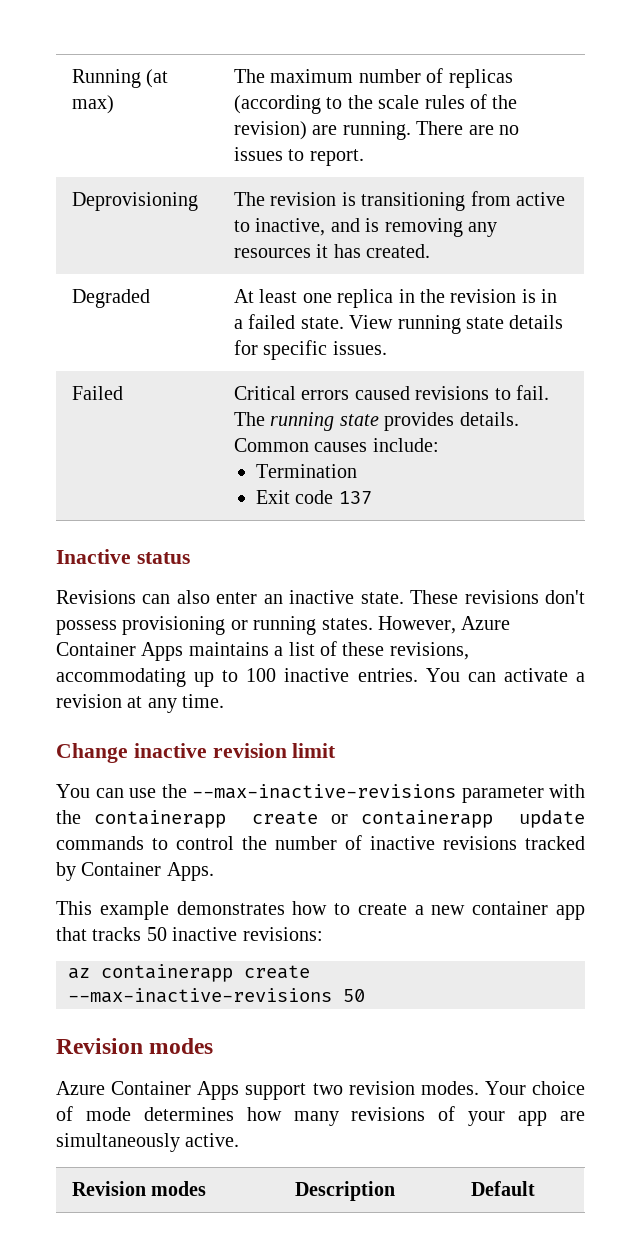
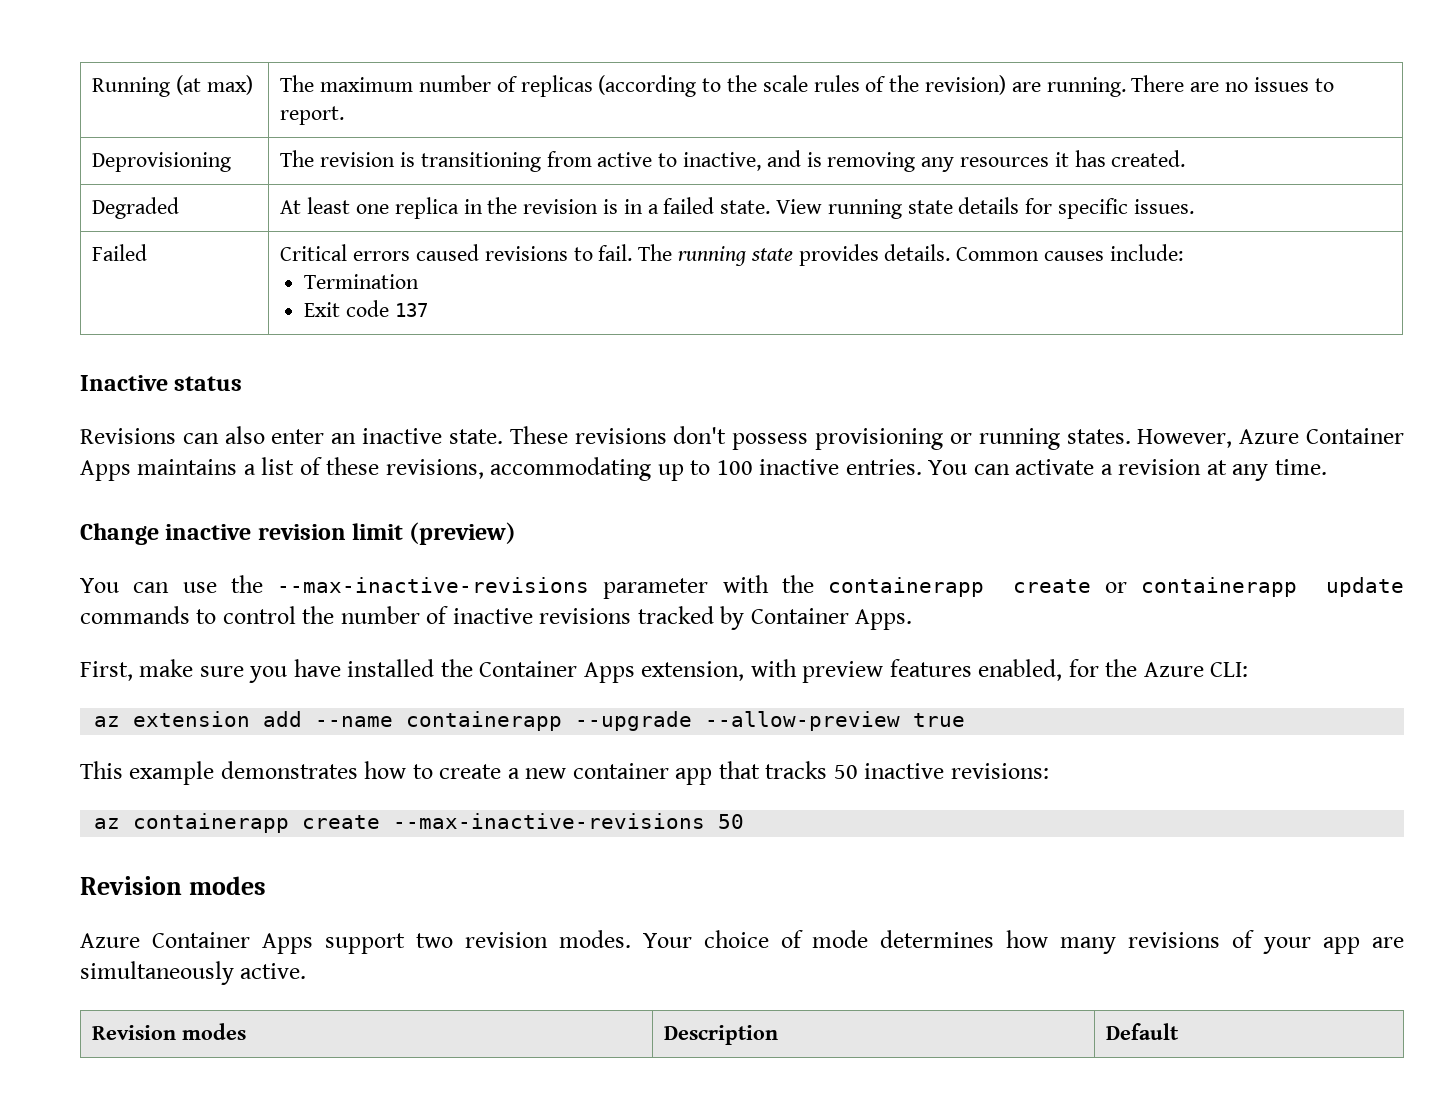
- Change inactive revision limit
+ Change inactive revision limit (preview)
+ First, make sure you have installed the Container Apps extension, with preview features enabled, for the Azure CLI:
+ az extension add --name containerapp --upgrade --allow-preview true

